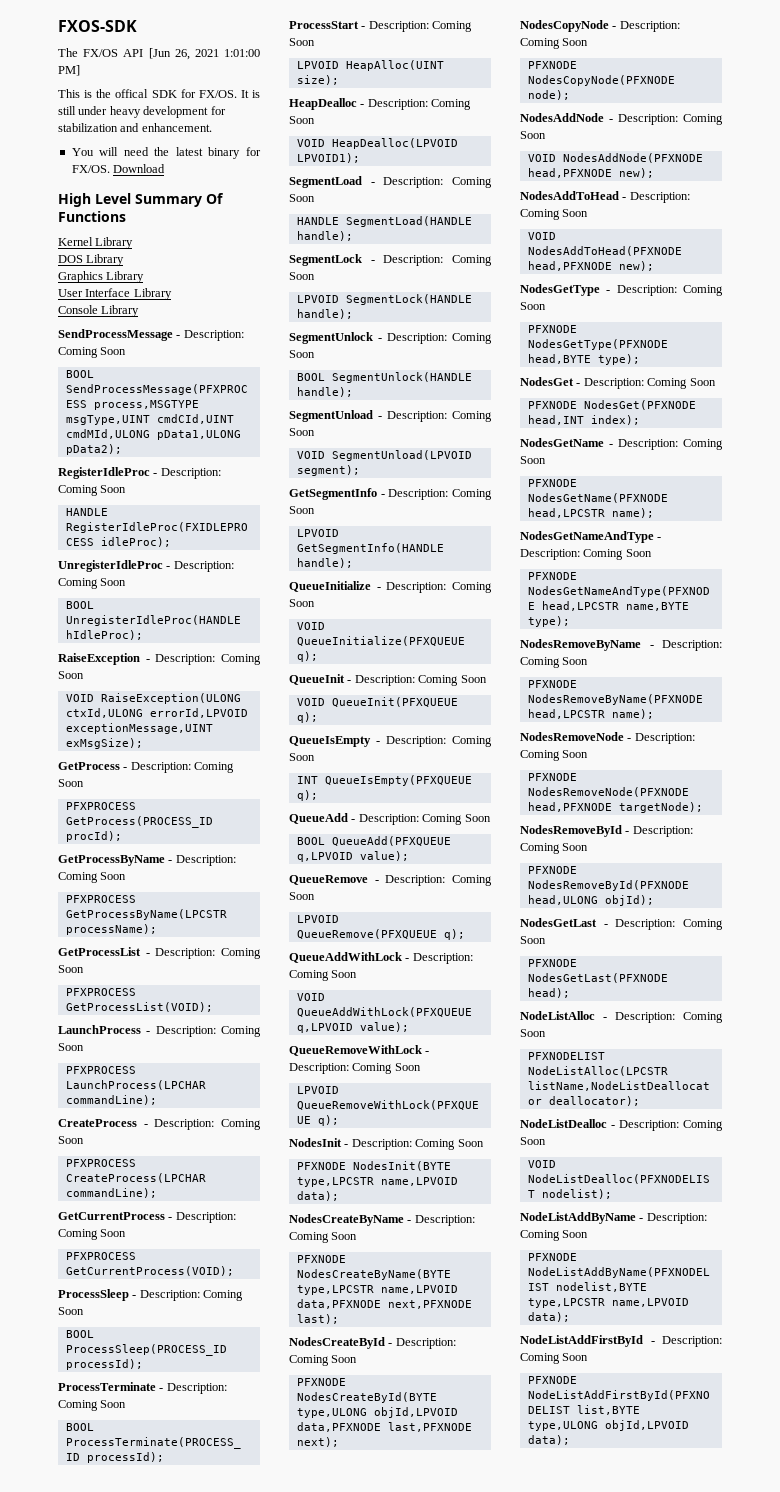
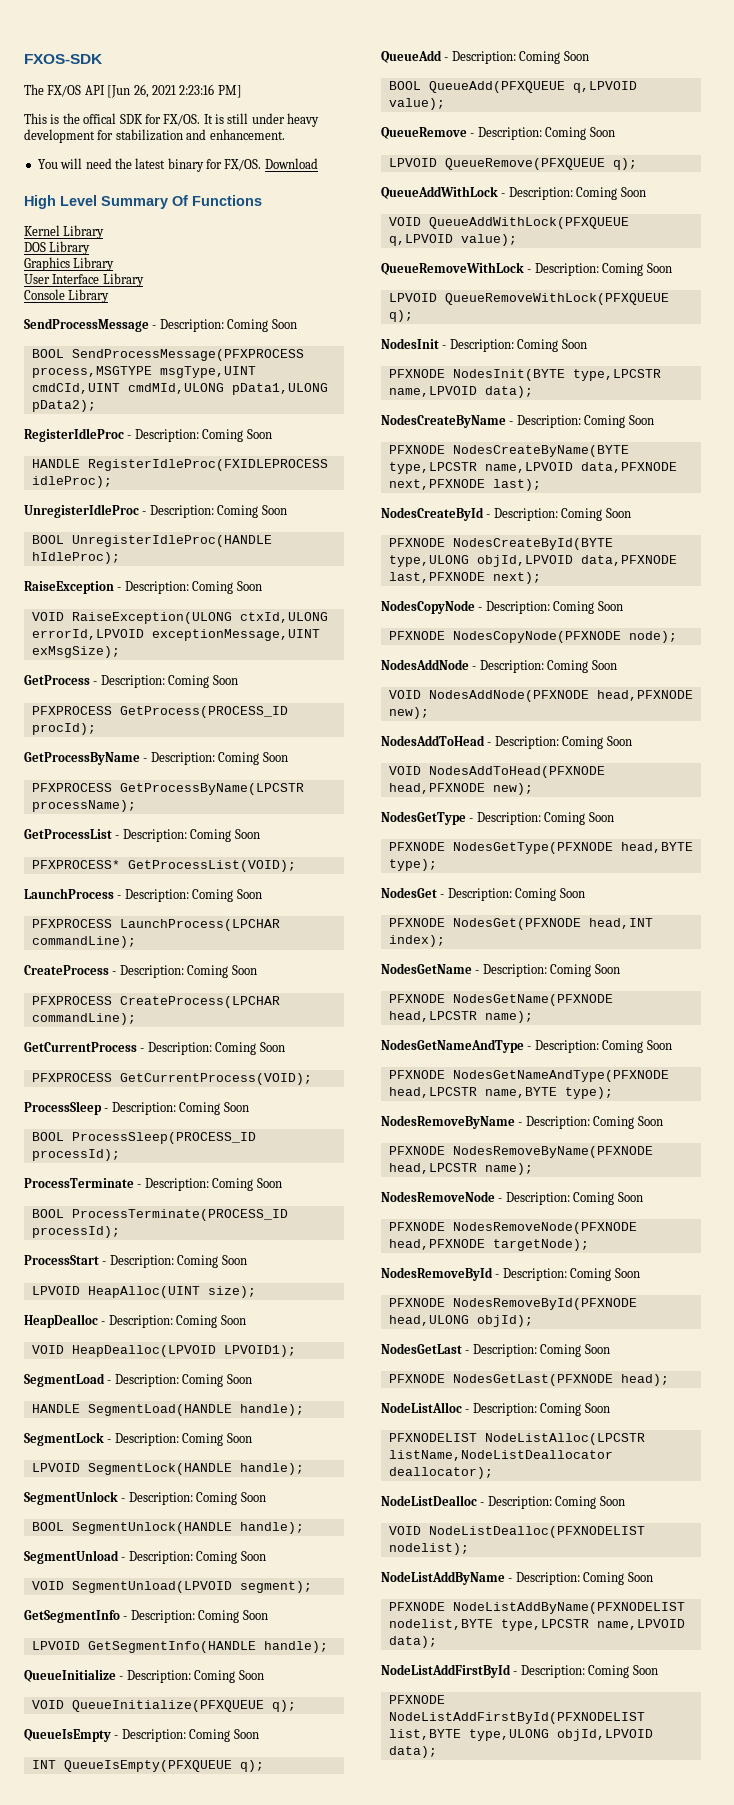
- The FX/OS API [Jun 26, 2021 1:01:00 PM]
+ The FX/OS API [Jun 26, 2021 2:23:16 PM]
- PFXPROCESS GetProcessList(VOID);
+ PFXPROCESS* GetProcessList(VOID);
- QueueInit - Description: Coming Soon
- VOID QueueInit(PFXQUEUE q);

